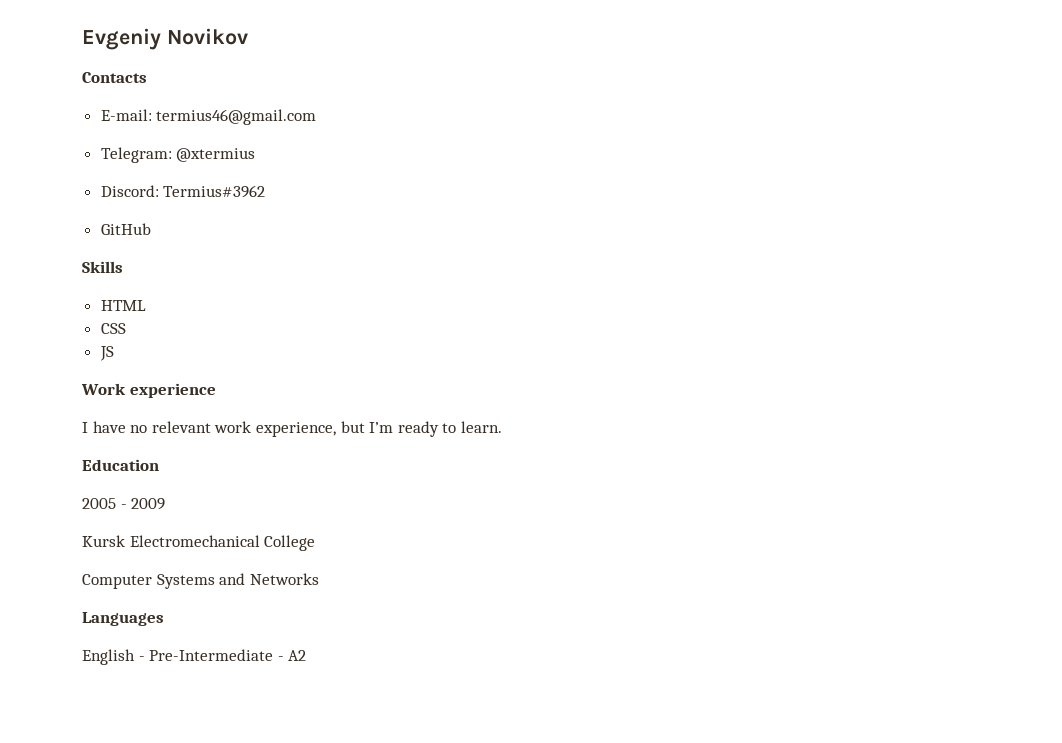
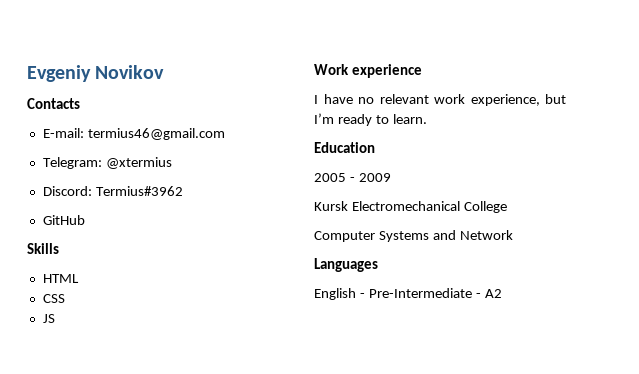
- Computer Systems and Networks
+ Computer Systems and Network

